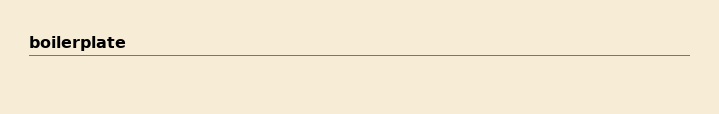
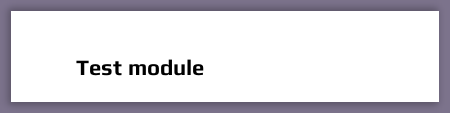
- boilerplate
+ Test module

